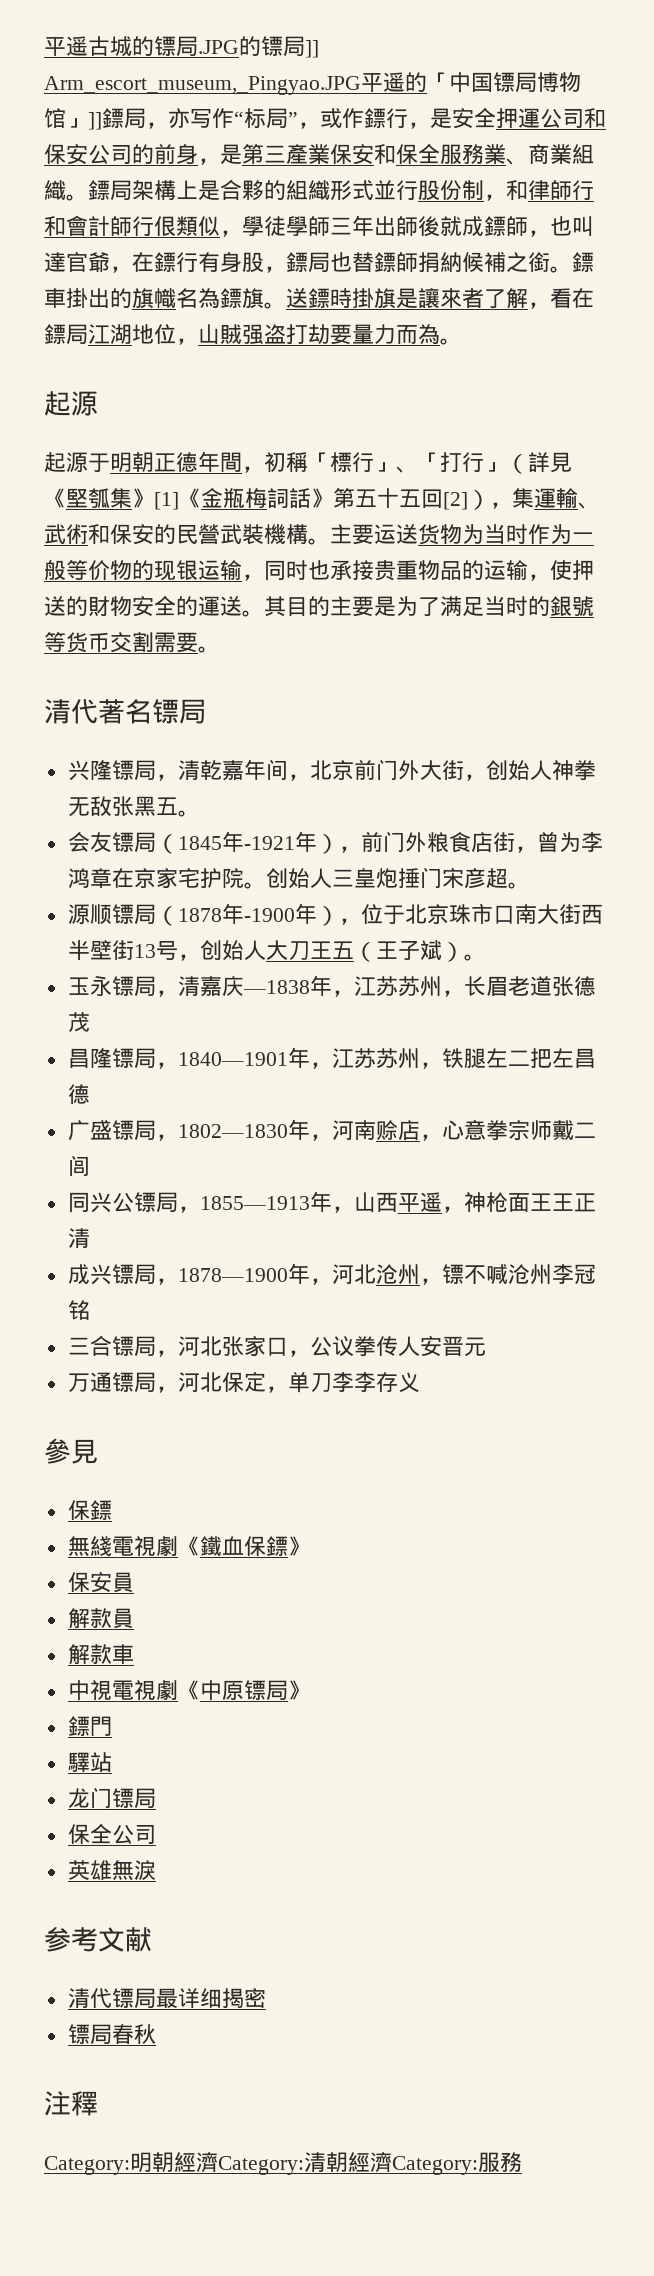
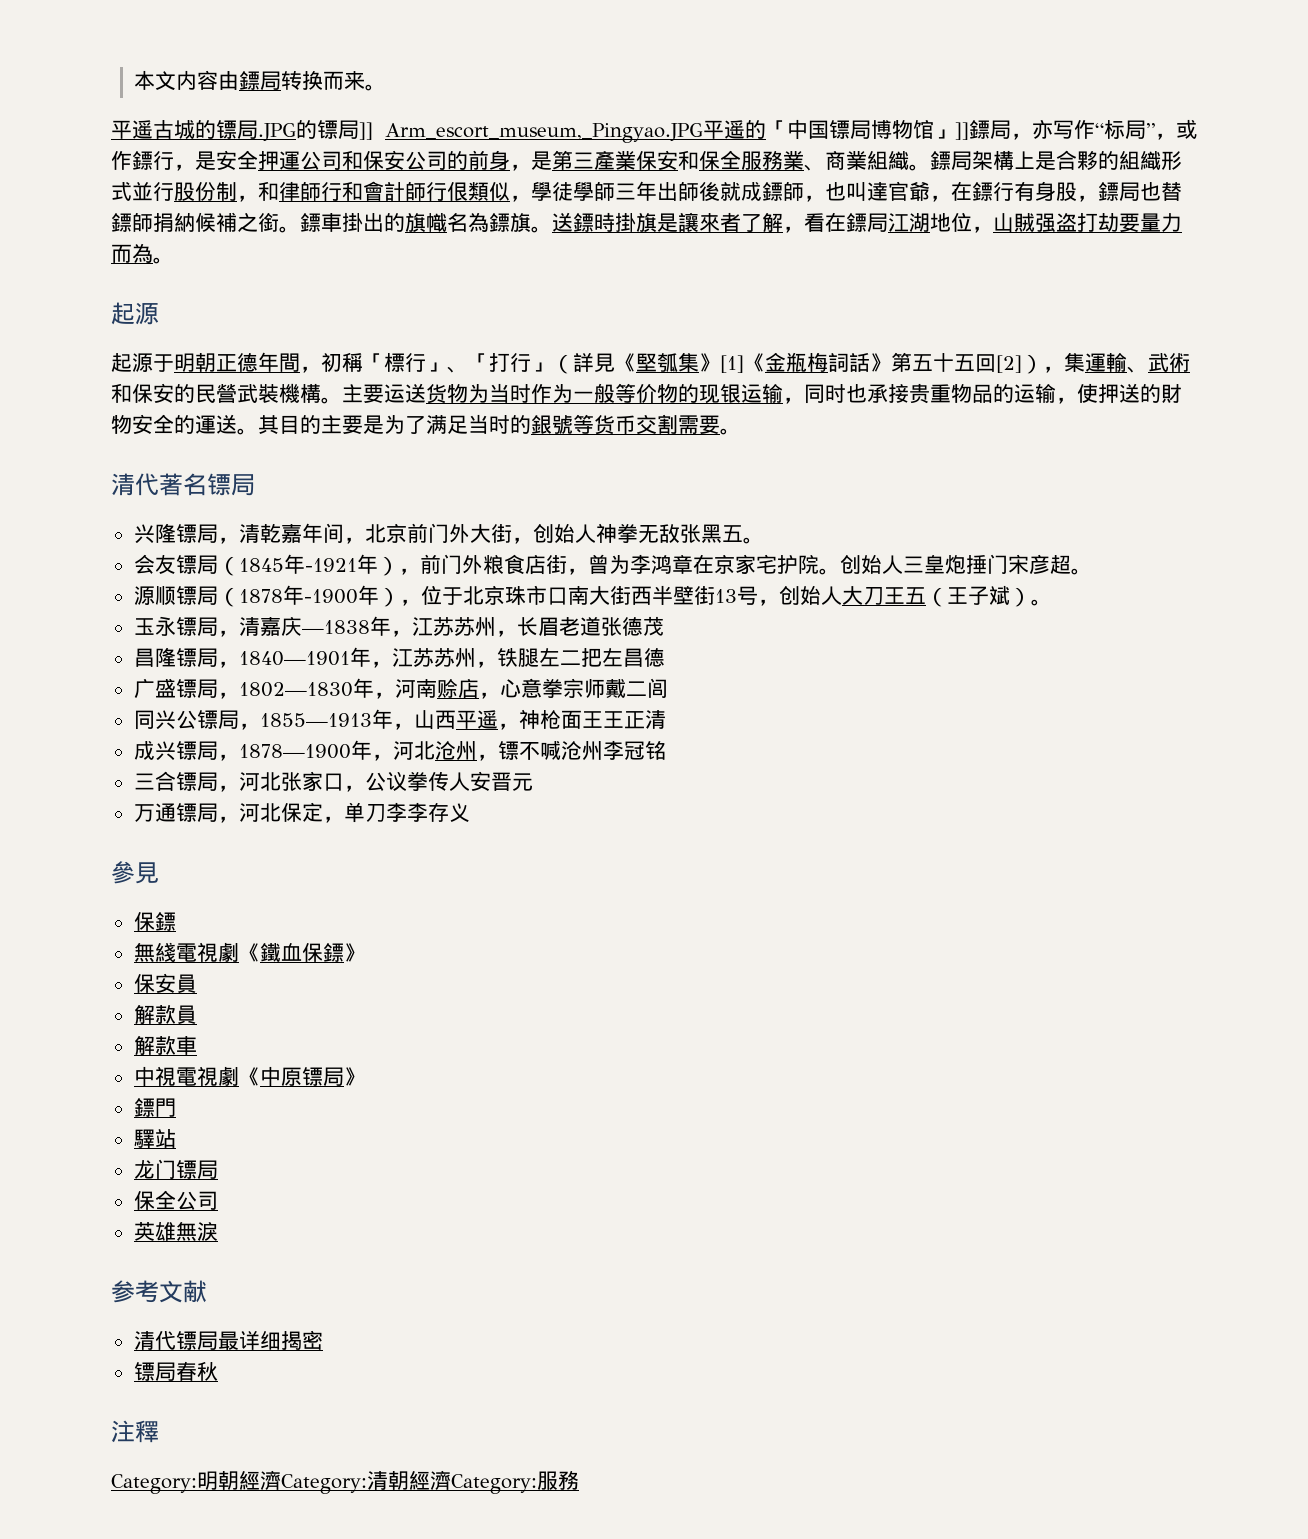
+ 本文内容由鏢局转换而来。

